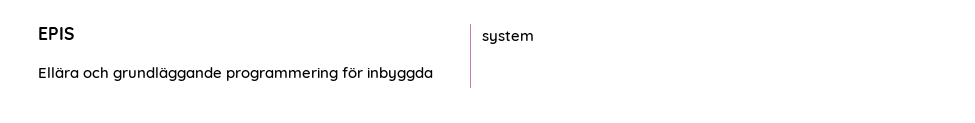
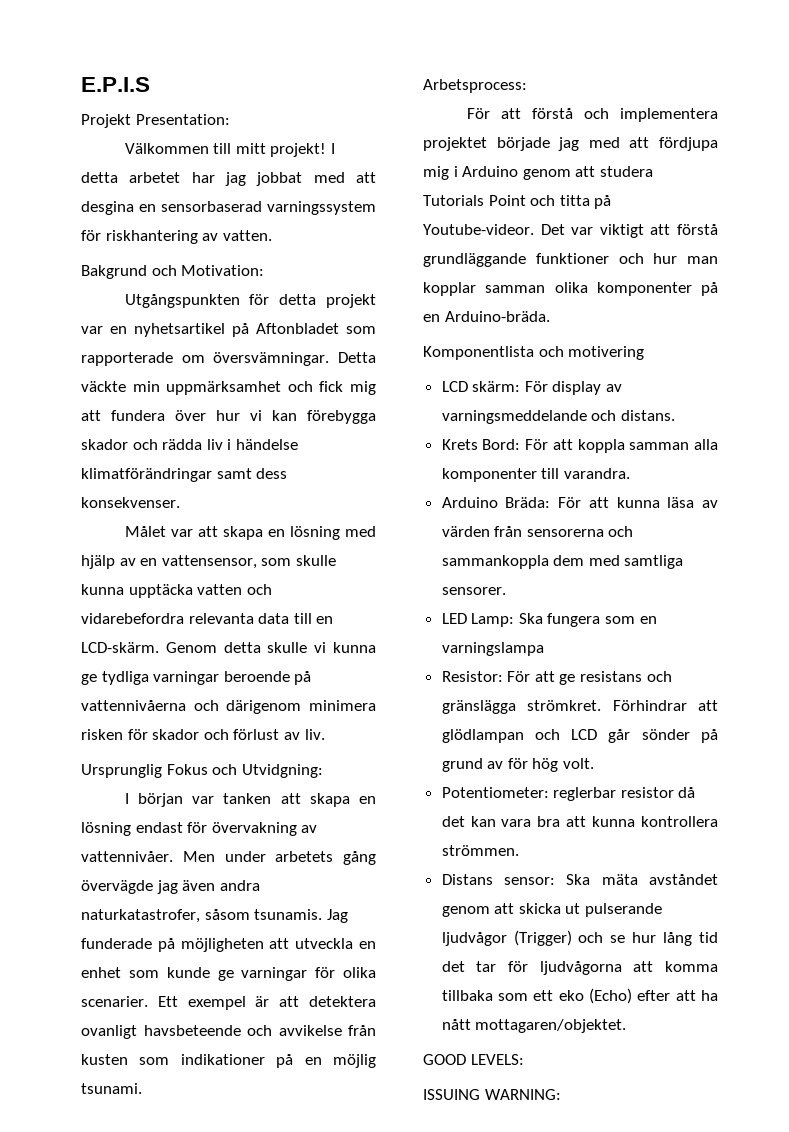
- EPIS
- Ellära och grundläggande programmering för inbyggda system
+ E.P.I.S
+ Projekt Presentation:
+ Välkommen till mitt projekt! I detta arbetet har jag jobbat med att desgina en sensorbaserad varningssystem för riskhantering av vatten.
+ Bakgrund och Motivation:
+ Utgångspunkten för detta projekt var en nyhetsartikel på Aftonbladet som rapporterade om översvämningar. Detta väckte min uppmärksamhet och fick mig att fundera över hur vi kan förebygga skador och rädda liv i händelse klimatförändringar samt dess konsekvenser.
+ Målet var att skapa en lösning med hjälp av en vattensensor, som skulle kunna upptäcka vatten och vidarebefordra relevanta data till en LCD-skärm. Genom detta skulle vi kunna ge tydliga varningar beroende på vattennivåerna och därigenom minimera risken för skador och förlust av liv.
+ Ursprunglig Fokus och Utvidgning:
+ I början var tanken att skapa en lösning endast för övervakning av vattennivåer. Men under arbetets gång övervägde jag även andra naturkatastrofer, såsom tsunamis. Jag funderade på möjligheten att utveckla en enhet som kunde ge varningar för olika scenarier. Ett exempel är att detektera ovanligt havsbeteende och avvikelse från kusten som indikationer på en möjlig tsunami.
+ Arbetsprocess:
+ För att förstå och implementera projektet började jag med att fördjupa mig i Arduino genom att studera Tutorials Point och titta på Youtube-videor. Det var viktigt att förstå grundläggande funktioner och hur man kopplar samman olika komponenter på en Arduino-bräda.
+ Komponentlista och motivering
+ LCD skärm: För display av varningsmeddelande och distans.
+ Krets Bord: För att koppla samman alla komponenter till varandra.
+ Arduino Bräda: För att kunna läsa av värden från sensorerna och sammankoppla dem med samtliga sensorer.
+ LED Lamp: Ska fungera som en varningslampa
+ Resistor: För att ge resistans och gränslägga strömkret. Förhindrar att glödlampan och LCD går sönder på grund av för hög volt.
+ Potentiometer: reglerbar resistor då det kan vara bra att kunna kontrollera strömmen.
+ Distans sensor: Ska mäta avståndet genom att skicka ut pulserande ljudvågor (Trigger) och se hur lång tid det tar för ljudvågorna att komma tillbaka som ett eko (Echo) efter att ha nått mottagaren/objektet.
+ GOOD LEVELS:
+ ISSUING WARNING:

